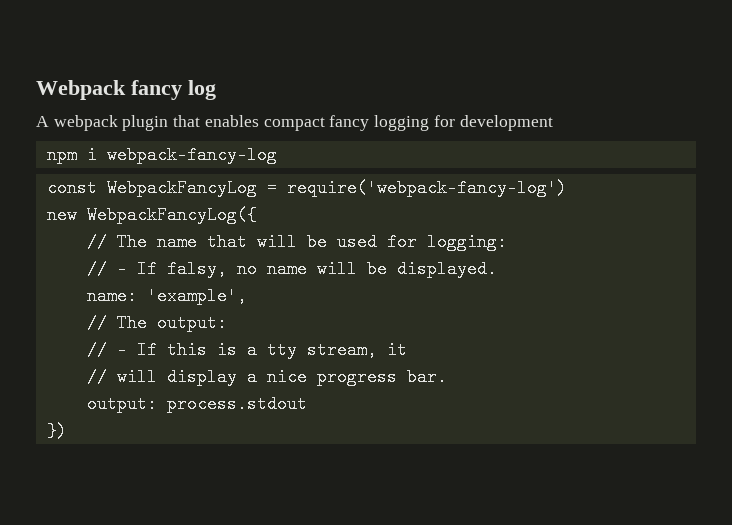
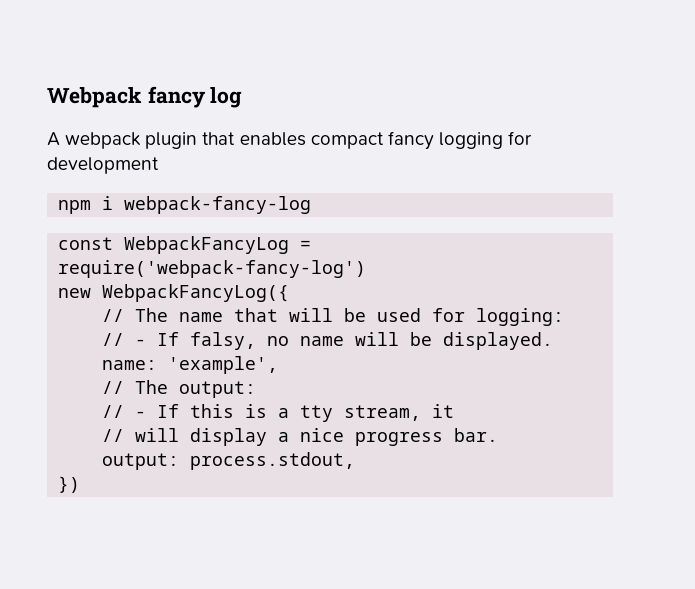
- output: process.stdout
+ output: process.stdout,

